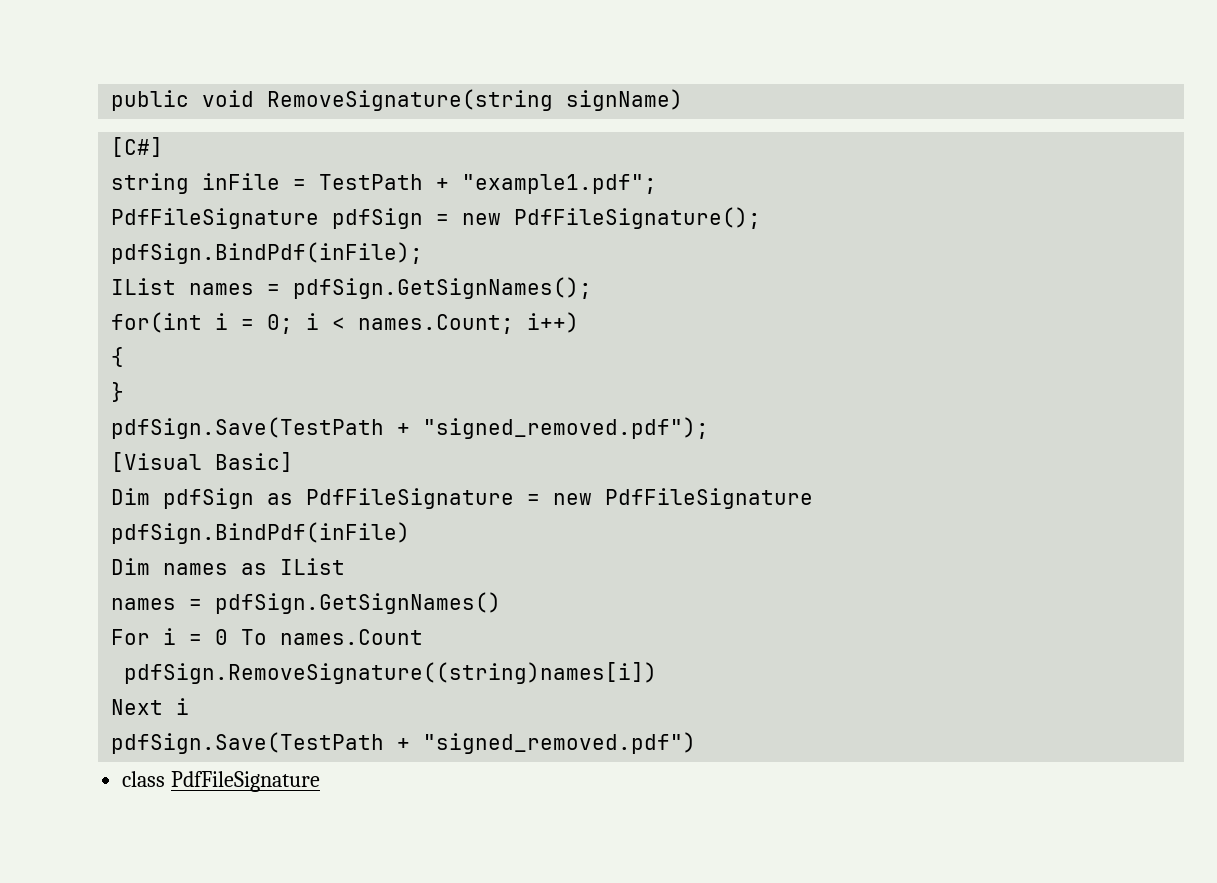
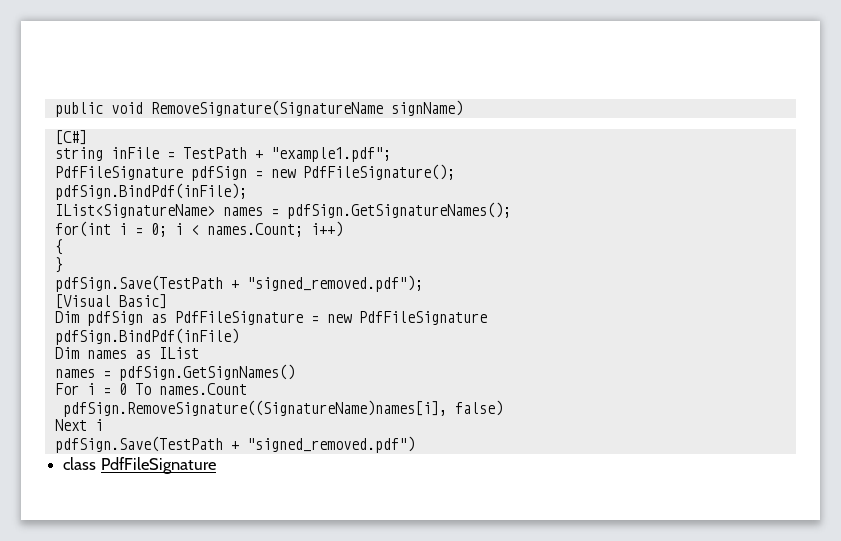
- public void RemoveSignature(string signName)
+ public void RemoveSignature(SignatureName signName)
- IList names = pdfSign.GetSignNames();
+ IList<SignatureName> names = pdfSign.GetSignatureNames();
- pdfSign.RemoveSignature((string)names[i])
+ pdfSign.RemoveSignature((SignatureName)names[i], false)

